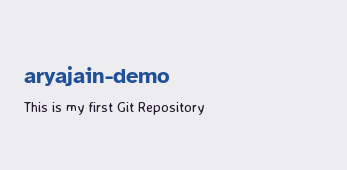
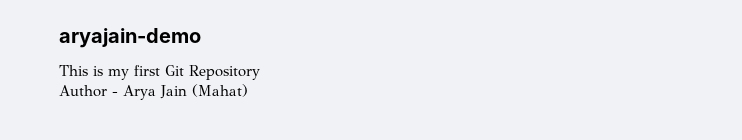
+ Author - Arya Jain (Mahat)

